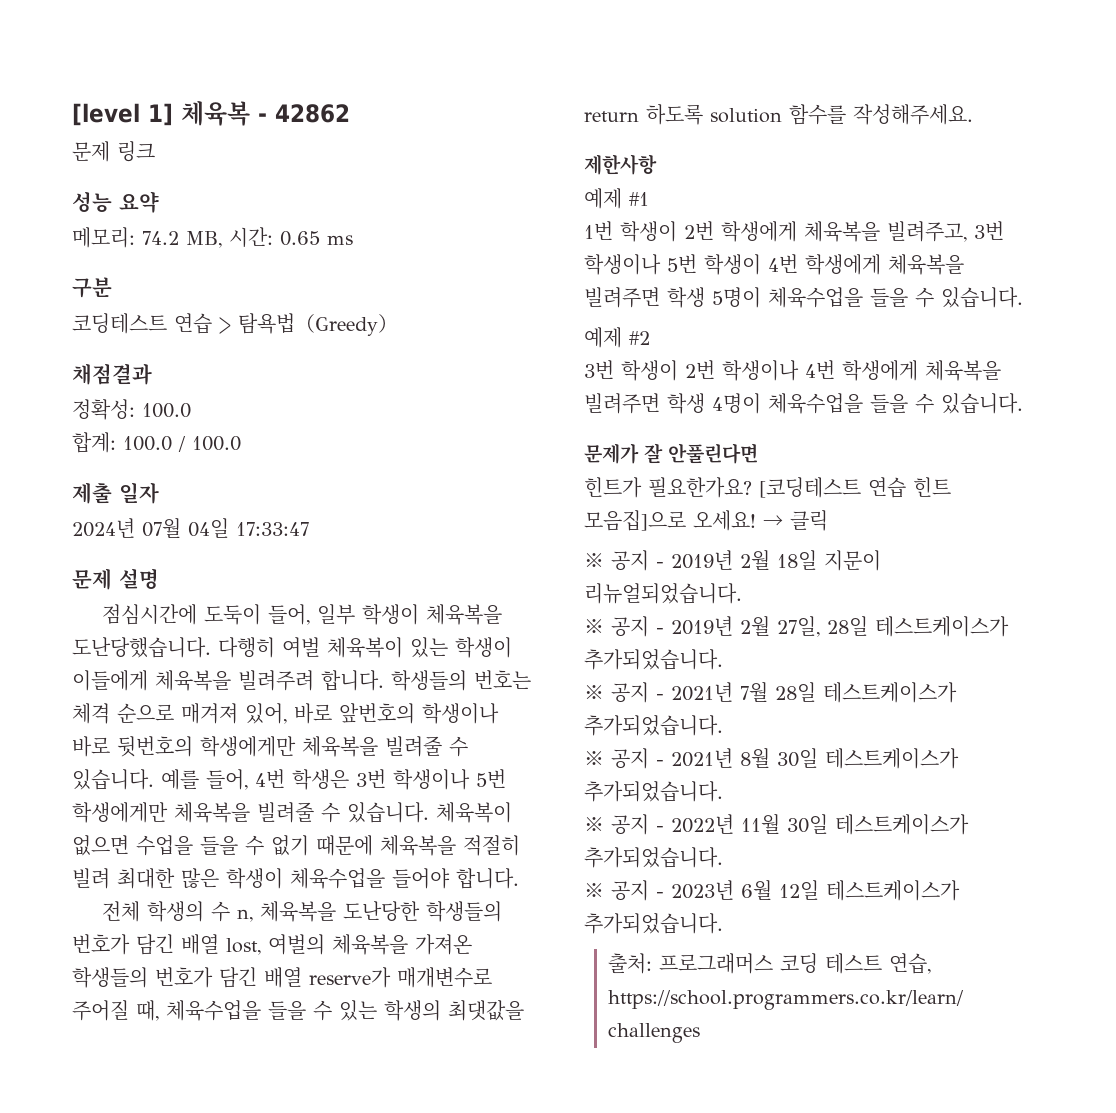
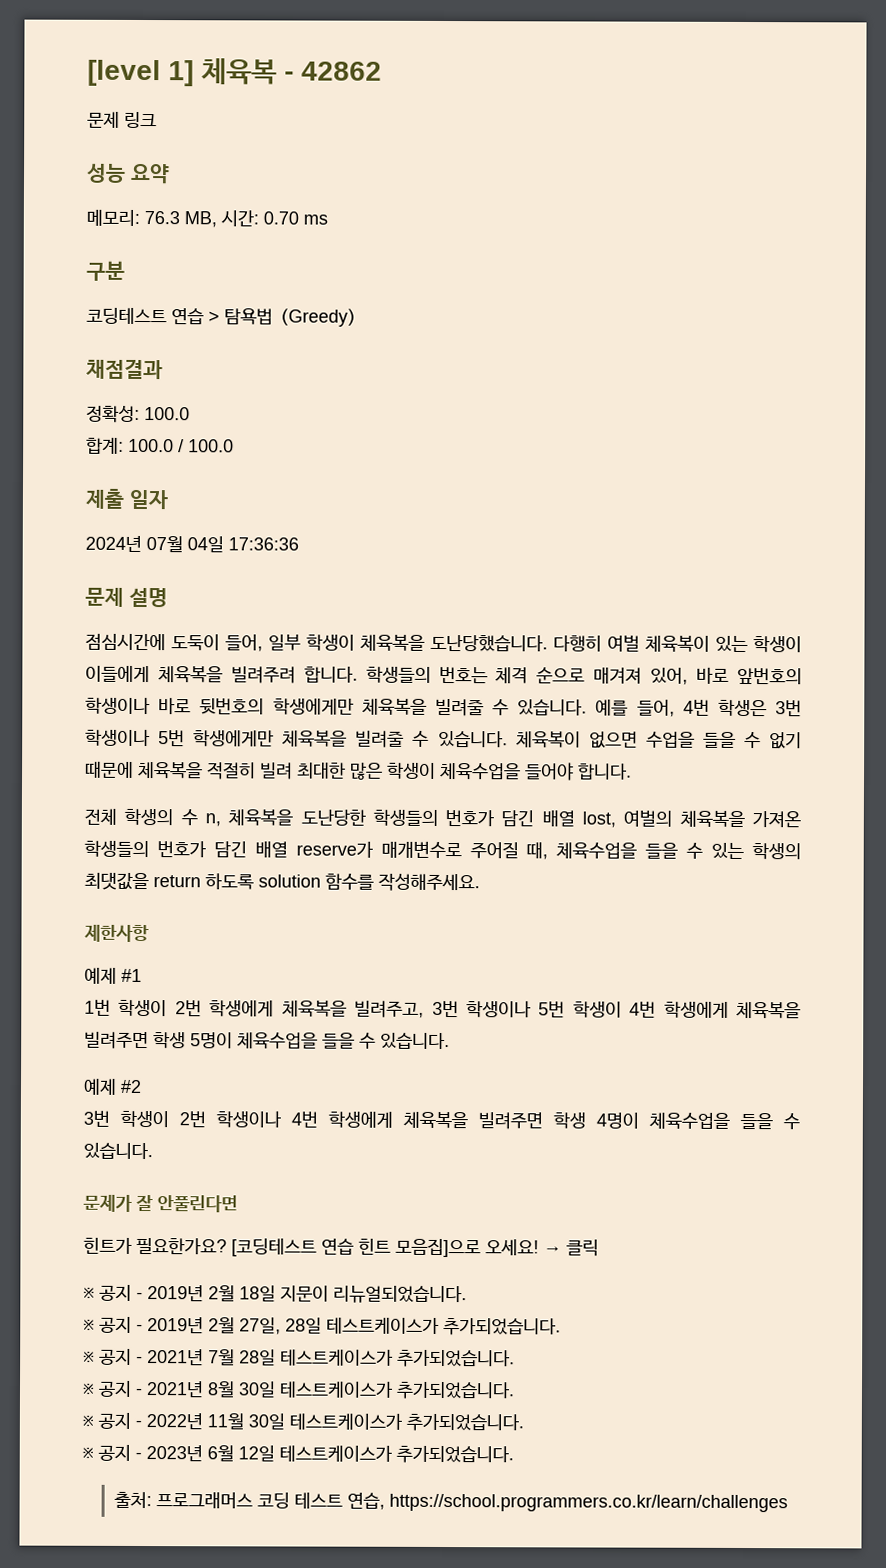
- 메모리: 74.2 MB, 시간: 0.65 ms
+ 메모리: 76.3 MB, 시간: 0.70 ms
- 2024년 07월 04일 17:33:47
+ 2024년 07월 04일 17:36:36

